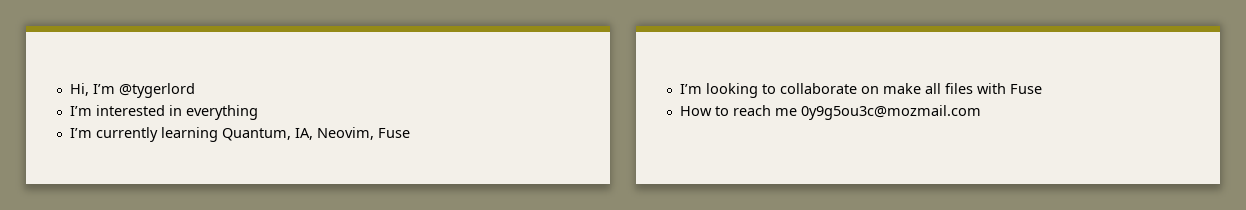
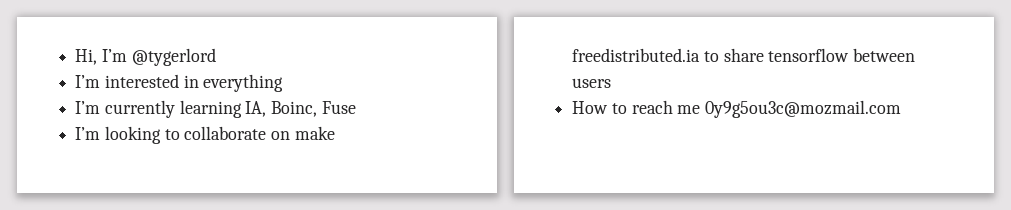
- I’m currently learning Quantum, IA, Neovim, Fuse
+ I’m currently learning IA, Boinc, Fuse
- I’m looking to collaborate on make all files with Fuse
+ I’m looking to collaborate on make freedistributed.ia to share tensorflow between users

